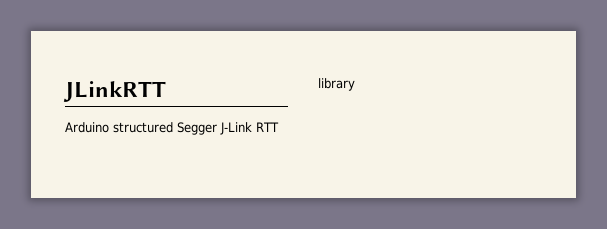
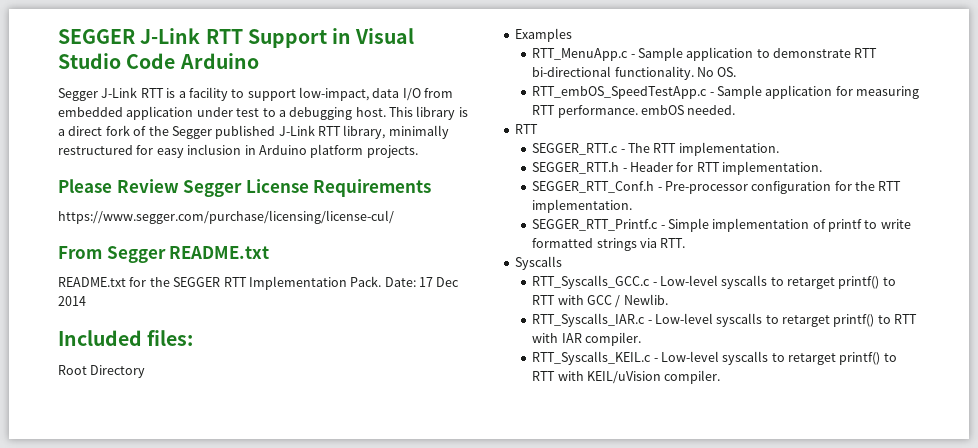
- JLinkRTT
- Arduino structured Segger J-Link RTT library
+ SEGGER J-Link RTT Support in Visual Studio Code Arduino
+ Segger J-Link RTT is a facility to support low-impact, data I/O from embedded application under test to a debugging host. This library is a direct fork of the Segger published J-Link RTT library, minimally restructured for easy inclusion in Arduino platform projects.
+ Please Review Segger License Requirements
+ https://www.segger.com/purchase/licensing/license-cul/
+ From Segger README.txt
+ README.txt for the SEGGER RTT Implementation Pack. Date: 17 Dec 2014
+ Included files:
+ Root Directory
+ Examples
+ RTT_MenuApp.c - Sample application to demonstrate RTT bi-directional functionality. No OS.
+ RTT_embOS_SpeedTestApp.c - Sample application for measuring RTT performance. embOS needed.
+ RTT
+ SEGGER_RTT.c - The RTT implementation.
+ SEGGER_RTT.h - Header for RTT implementation.
+ SEGGER_RTT_Conf.h - Pre-processor configuration for the RTT implementation.
+ SEGGER_RTT_Printf.c - Simple implementation of printf to write formatted strings via RTT.
+ Syscalls
+ RTT_Syscalls_GCC.c - Low-level syscalls to retarget printf() to RTT with GCC / Newlib.
+ RTT_Syscalls_IAR.c - Low-level syscalls to retarget printf() to RTT with IAR compiler.
+ RTT_Syscalls_KEIL.c - Low-level syscalls to retarget printf() to RTT with KEIL/uVision compiler.

